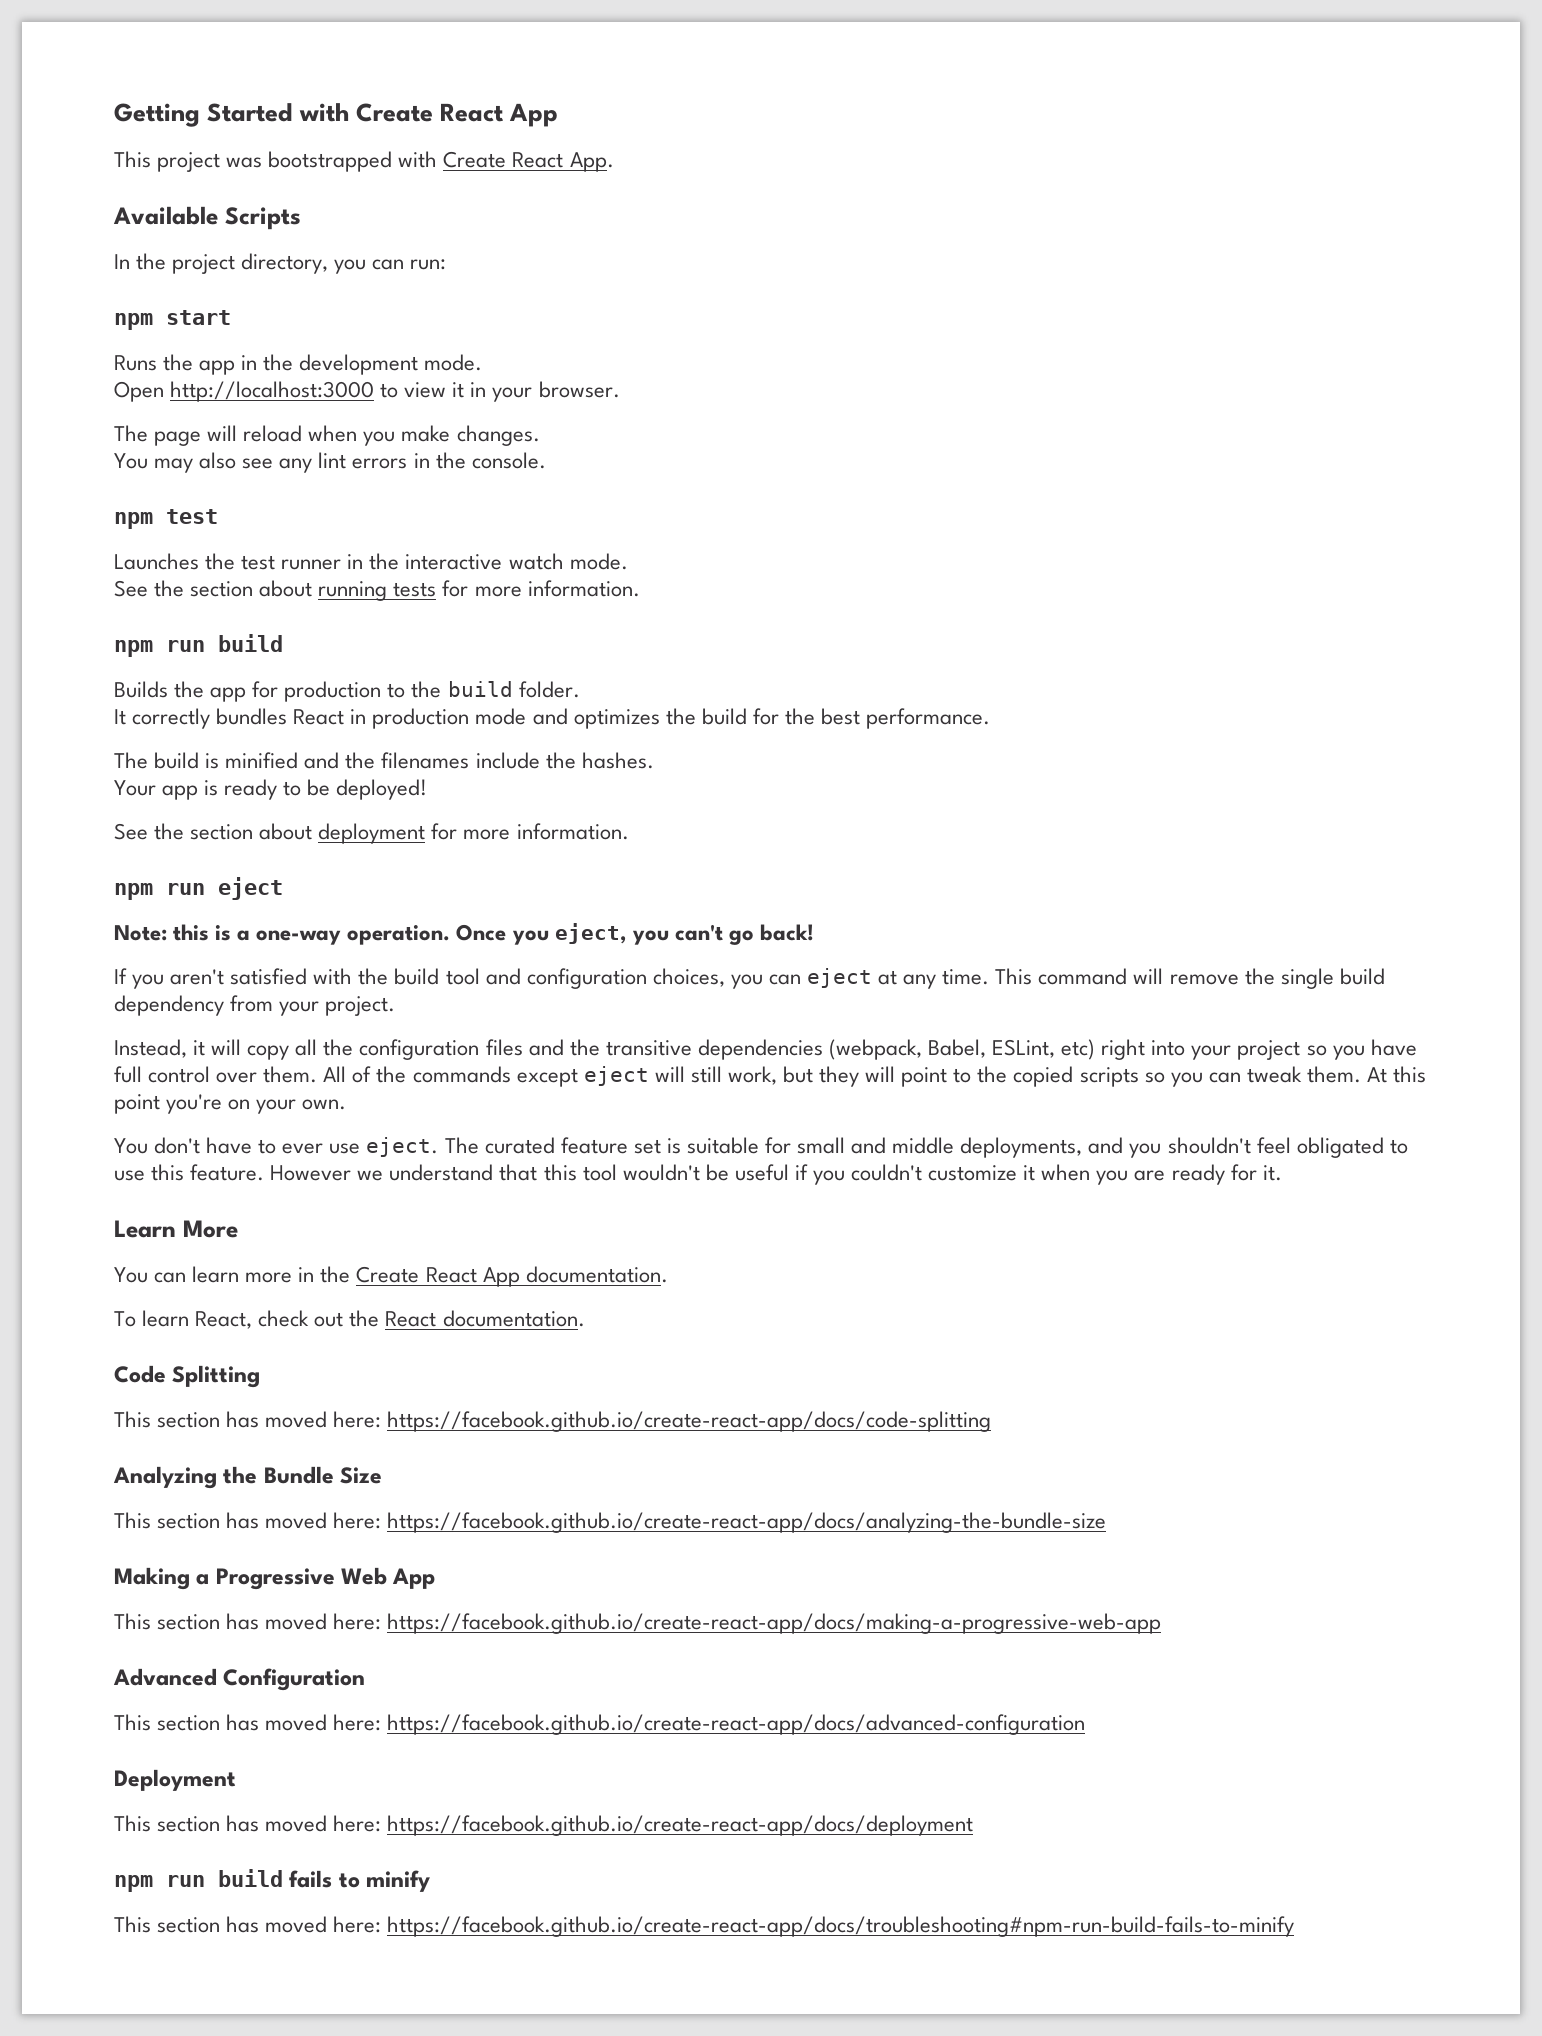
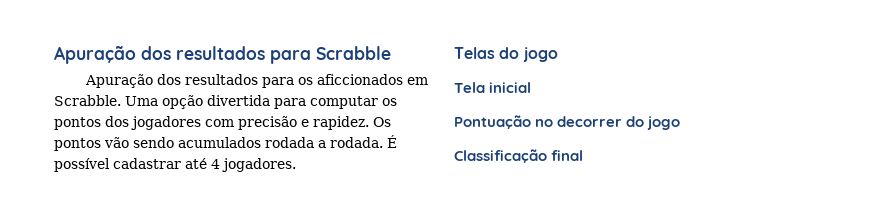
- Getting Started with Create React App
- This project was bootstrapped with Create React App.
- Available Scripts
- In the project directory, you can run:
- npm start
- Runs the app in the development mode.
- Open http://localhost:3000 to view it in your browser.
- The page will reload when you make changes.
- You may also see any lint errors in the console.
- npm test
- Launches the test runner in the interactive watch mode.
- See the section about running tests for more information.
- npm run build
- Builds the app for production to the build folder.
- It correctly bundles React in production mode and optimizes the build for the best performance.
- The build is minified and the filenames include the hashes.
- Your app is ready to be deployed!
- See the section about deployment for more information.
- npm run eject
- Note: this is a one-way operation. Once you eject, you can't go back!
- If you aren't satisfied with the build tool and configuration choices, you can eject at any time. This command will remove the single build dependency from your project.
- Instead, it will copy all the configuration files and the transitive dependencies (webpack, Babel, ESLint, etc) right into your project so you have full control over them. All of the commands except eject will still work, but they will point to the copied scripts so you can tweak them. At this point you're on your own.
- You don't have to ever use eject. The curated feature set is suitable for small and middle deployments, and you shouldn't feel obligated to use this feature. However we understand that this tool wouldn't be useful if you couldn't customize it when you are ready for it.
- Learn More
- You can learn more in the Create React App documentation.
- To learn React, check out the React documentation.
- Code Splitting
- This section has moved here: https://facebook.github.io/create-react-app/docs/code-splitting
- Analyzing the Bundle Size
- This section has moved here: https://facebook.github.io/create-react-app/docs/analyzing-the-bundle-size
- Making a Progressive Web App
- This section has moved here: https://facebook.github.io/create-react-app/docs/making-a-progressive-web-app
- Advanced Configuration
- This section has moved here: https://facebook.github.io/create-react-app/docs/advanced-configuration
- Deployment
- This section has moved here: https://facebook.github.io/create-react-app/docs/deployment
- npm run build fails to minify
- This section has moved here: https://facebook.github.io/create-react-app/docs/troubleshooting#npm-run-build-fails-to-minify
+ Apuração dos resultados para Scrabble
+ Apuração dos resultados para os aficcionados em Scrabble. Uma opção divertida para computar os pontos dos jogadores com precisão e rapidez. Os pontos vão sendo acumulados rodada a rodada. É possível cadastrar até 4 jogadores.
+ Telas do jogo
+ Tela inicial
+ Pontuação no decorrer do jogo
+ Classificação final

